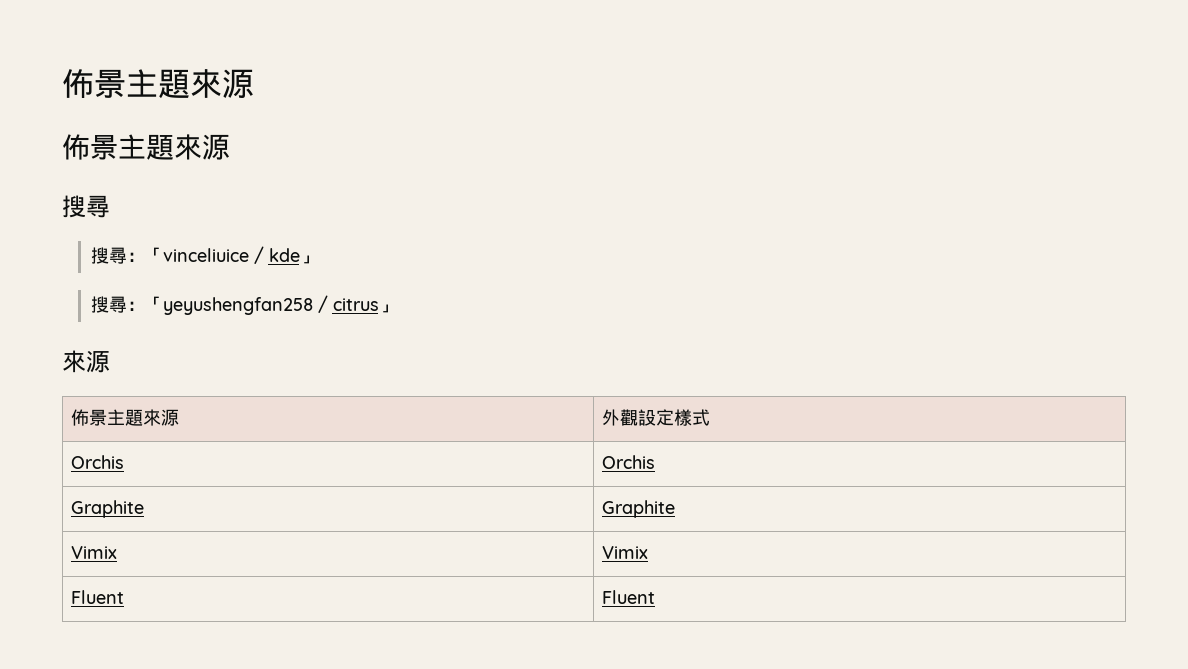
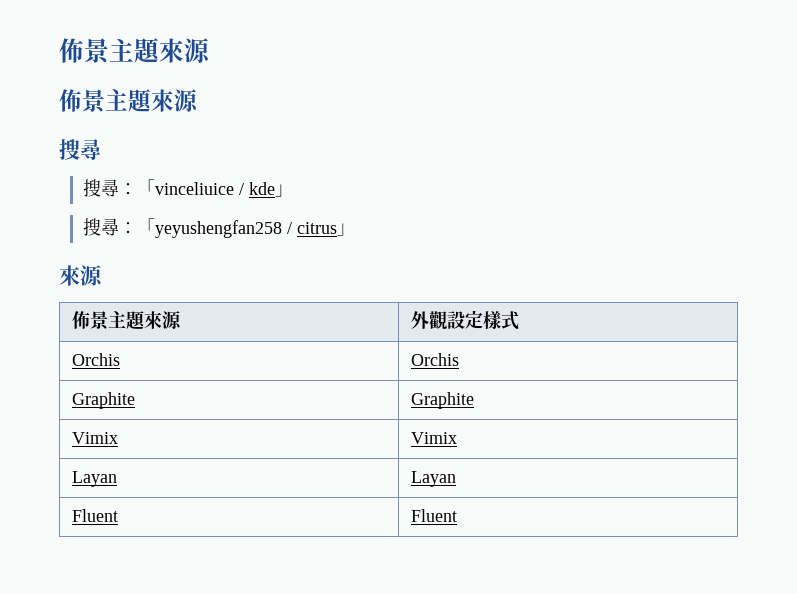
+ Layan | Layan

